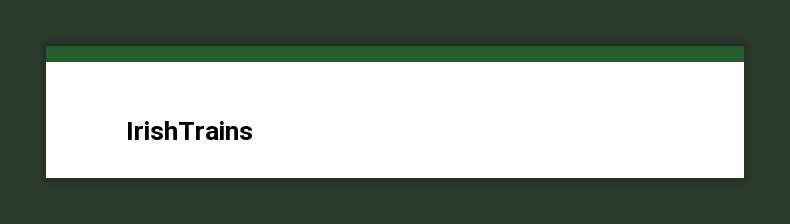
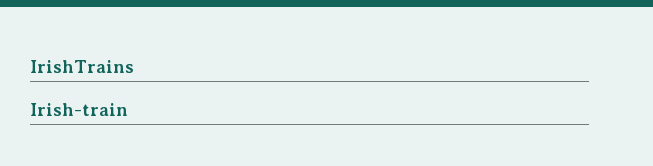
+ Irish-train

